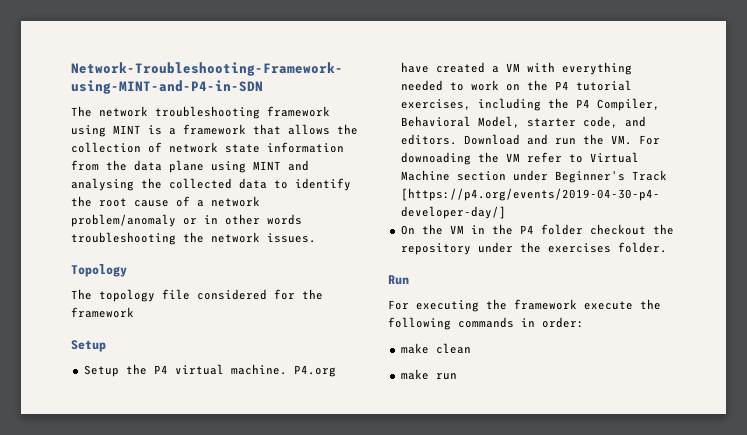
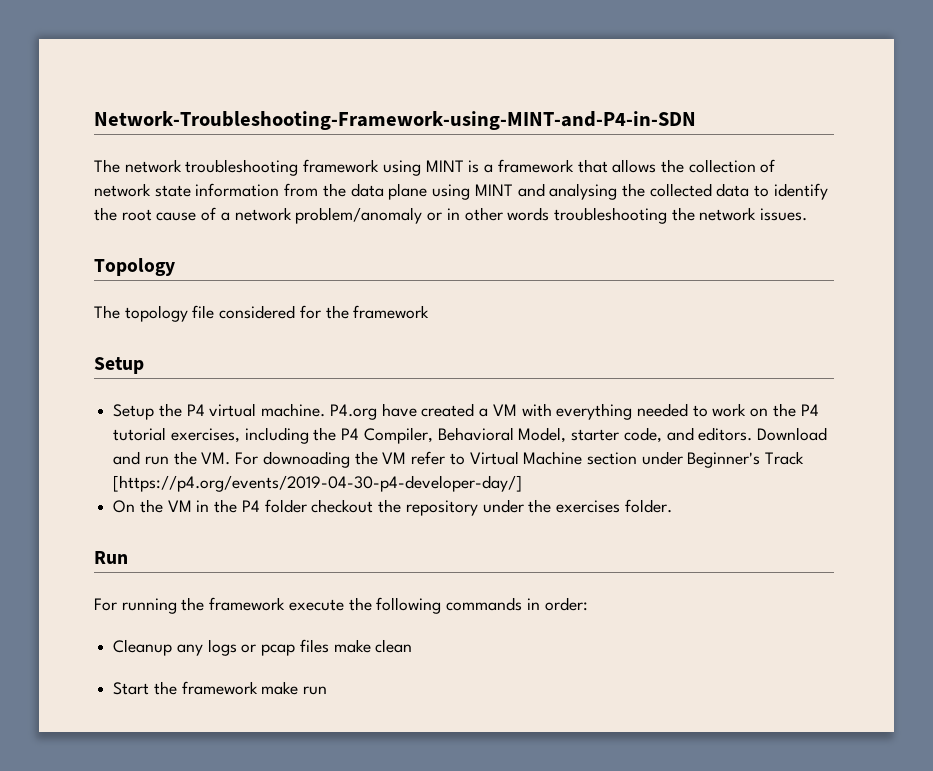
- For executing the framework execute the following commands in order:
+ For running the framework execute the following commands in order:
- make clean
+ Cleanup any logs or pcap files make clean
- make run
+ Start the framework make run

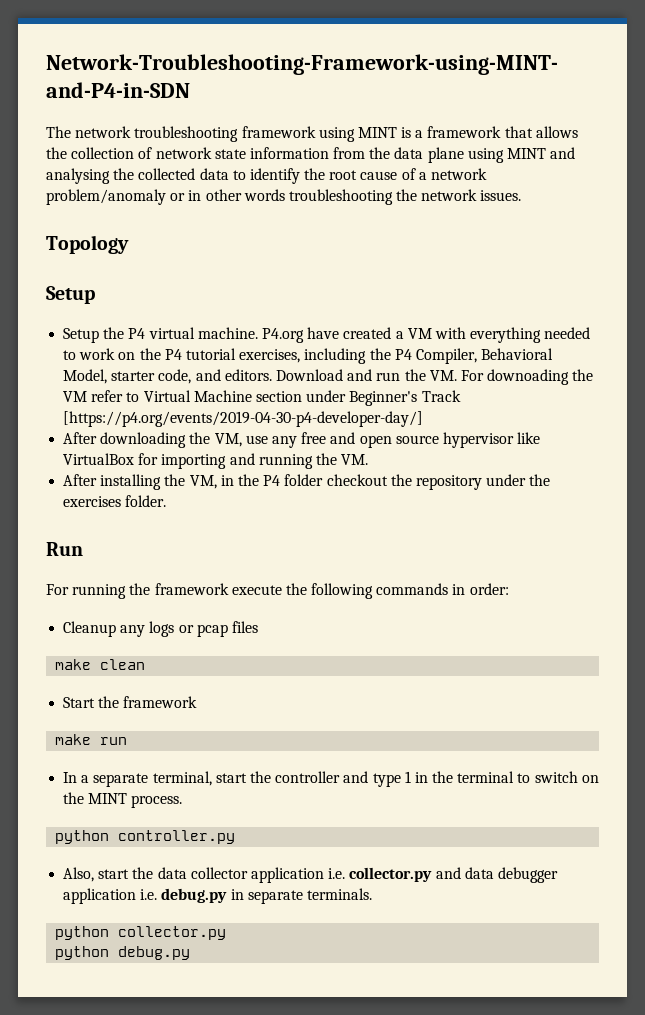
- The topology file considered for the framework
- On the VM in the P4 folder checkout the repository under the exercises folder.
+ After downloading the VM, use any free and open source hypervisor like VirtualBox for importing and running the VM.
+ After installing the VM, in the P4 folder checkout the repository under the exercises folder.
- Cleanup any logs or pcap files make clean
+ Cleanup any logs or pcap files
+ make clean
- Start the framework make run
+ Start the framework
+ make run
+ In a separate terminal, start the controller and type 1 in the terminal to switch on the MINT process.
+ python controller.py
+ Also, start the data collector application i.e. collector.py and data debugger application i.e. debug.py in separate terminals.
+ python collector.py
+ python debug.py

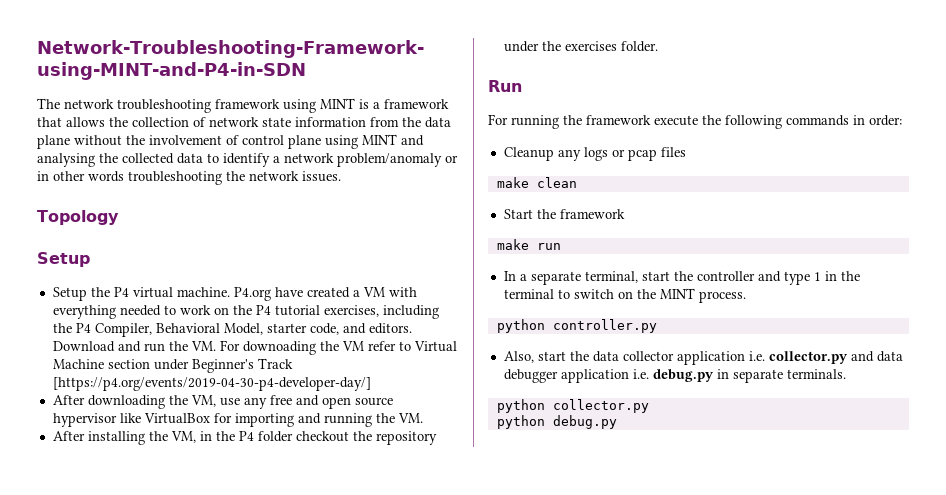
- The network troubleshooting framework using MINT is a framework that allows the collection of network state information from the data plane using MINT and analysing the collected data to identify the root cause of a network problem/anomaly or in other words troubleshooting the network issues.
+ The network troubleshooting framework using MINT is a framework that allows the collection of network state information from the data plane without the involvement of control plane using MINT and analysing the collected data to identify a network problem/anomaly or in other words troubleshooting the network issues.

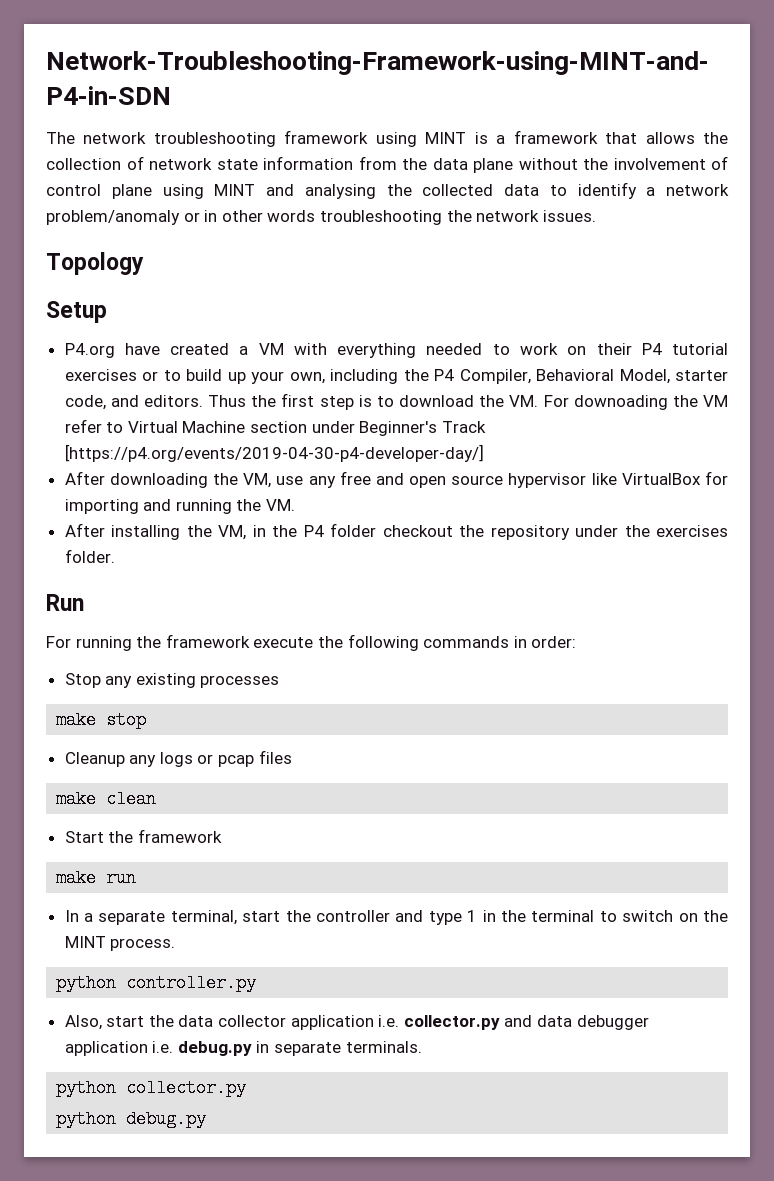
- Setup the P4 virtual machine. P4.org have created a VM with everything needed to work on the P4 tutorial exercises, including the P4 Compiler, Behavioral Model, starter code, and editors.
+ P4.org have created a VM with everything needed to work on their P4 tutorial exercises or to build up your own, including the P4 Compiler, Behavioral Model, starter code, and editors.
- Download and run the VM. For downoading the VM refer to Virtual Machine section under Beginner's Track [https://p4.org/events/2019-04-30-p4-developer-day/]
+ Thus the first step is to download the VM. For downoading the VM refer to Virtual Machine section under Beginner's Track [https://p4.org/events/2019-04-30-p4-developer-day/]
+ Stop any existing processes
+ make stop

